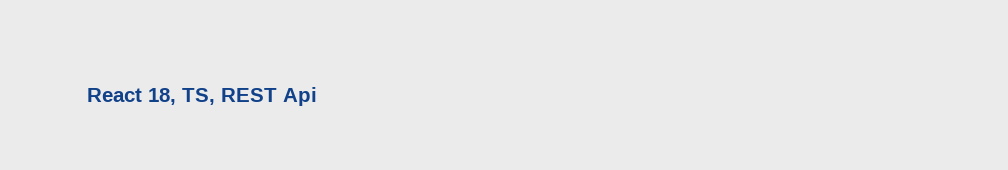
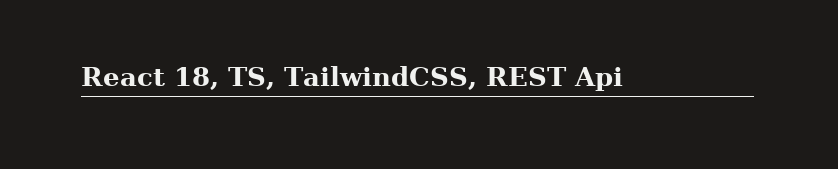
- React 18, TS, REST Api
+ React 18, TS, TailwindCSS, REST Api

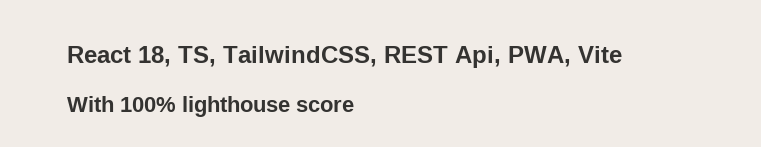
- React 18, TS, TailwindCSS, REST Api
+ React 18, TS, TailwindCSS, REST Api, PWA, Vite
+ With 100% lighthouse score

